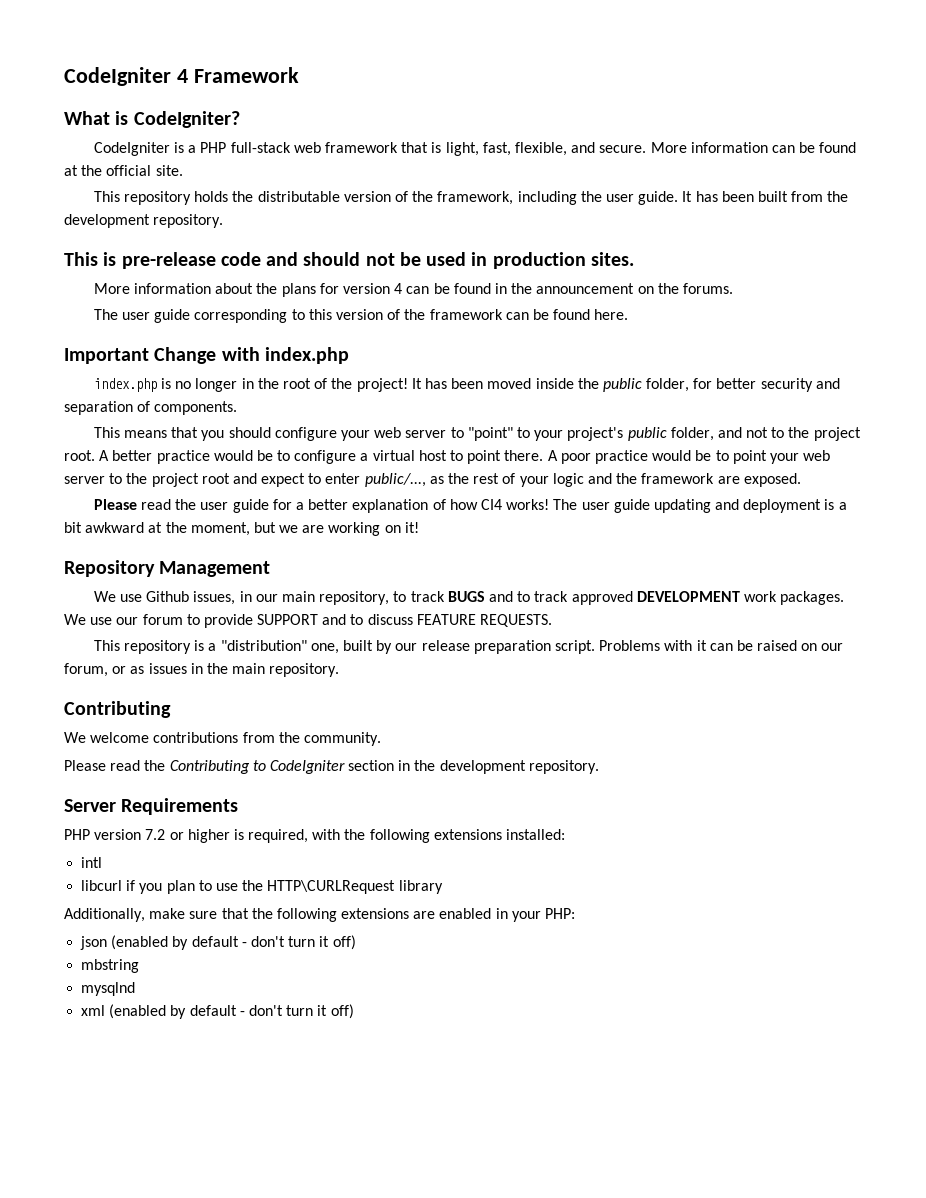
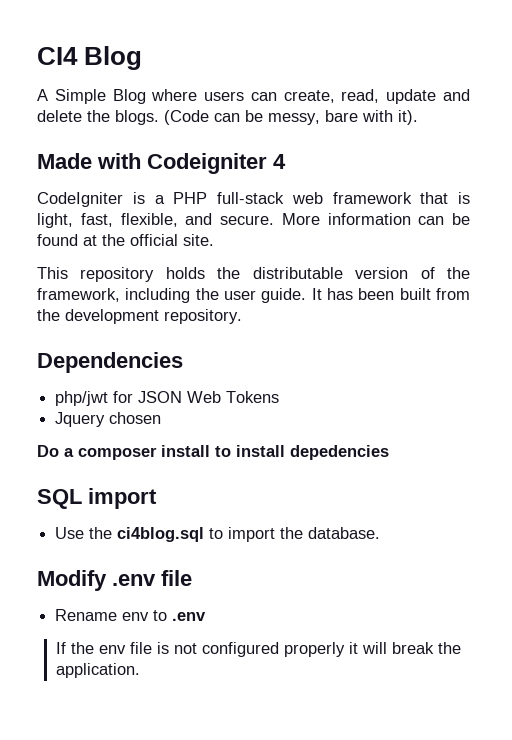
- CodeIgniter 4 Framework
- What is CodeIgniter?
+ CI4 Blog
+ A Simple Blog where users can create, read, update and delete the blogs. (Code can be messy, bare with it).
+ Made with Codeigniter 4
- This is pre-release code and should not be used in production sites.
- More information about the plans for version 4 can be found in the announcement on the forums.
- The user guide corresponding to this version of the framework can be found here.
- Important Change with index.php
- index.php is no longer in the root of the project! It has been moved inside the public folder, for better security and separation of components.
- This means that you should configure your web server to "point" to your project's public folder, and not to the project root. A better practice would be to configure a virtual host to point there. A poor practice would be to point your web server to the project root and expect to enter public/..., as the rest of your logic and the framework are exposed.
- Please read the user guide for a better explanation of how CI4 works! The user guide updating and deployment is a bit awkward at the moment, but we are working on it!
- Repository Management
- We use Github issues, in our main repository, to track BUGS and to track approved DEVELOPMENT work packages. We use our forum to provide SUPPORT and to discuss FEATURE REQUESTS.
- This repository is a "distribution" one, built by our release preparation script. Problems with it can be raised on our forum, or as issues in the main repository.
- Contributing
- We welcome contributions from the community.
- Please read the Contributing to CodeIgniter section in the development repository.
- Server Requirements
- PHP version 7.2 or higher is required, with the following extensions installed:
- intl
- libcurl if you plan to use the HTTP\CURLRequest library
- Additionally, make sure that the following extensions are enabled in your PHP:
- json (enabled by default - don't turn it off)
- mbstring
- mysqlnd
- xml (enabled by default - don't turn it off)
+ Dependencies
+ php/jwt for JSON Web Tokens
+ Jquery chosen
+ Do a composer install to install depedencies
+ SQL import
+ Use the ci4blog.sql to import the database.
+ Modify .env file
+ Rename env to .env
+ If the env file is not configured properly it will break the application.

